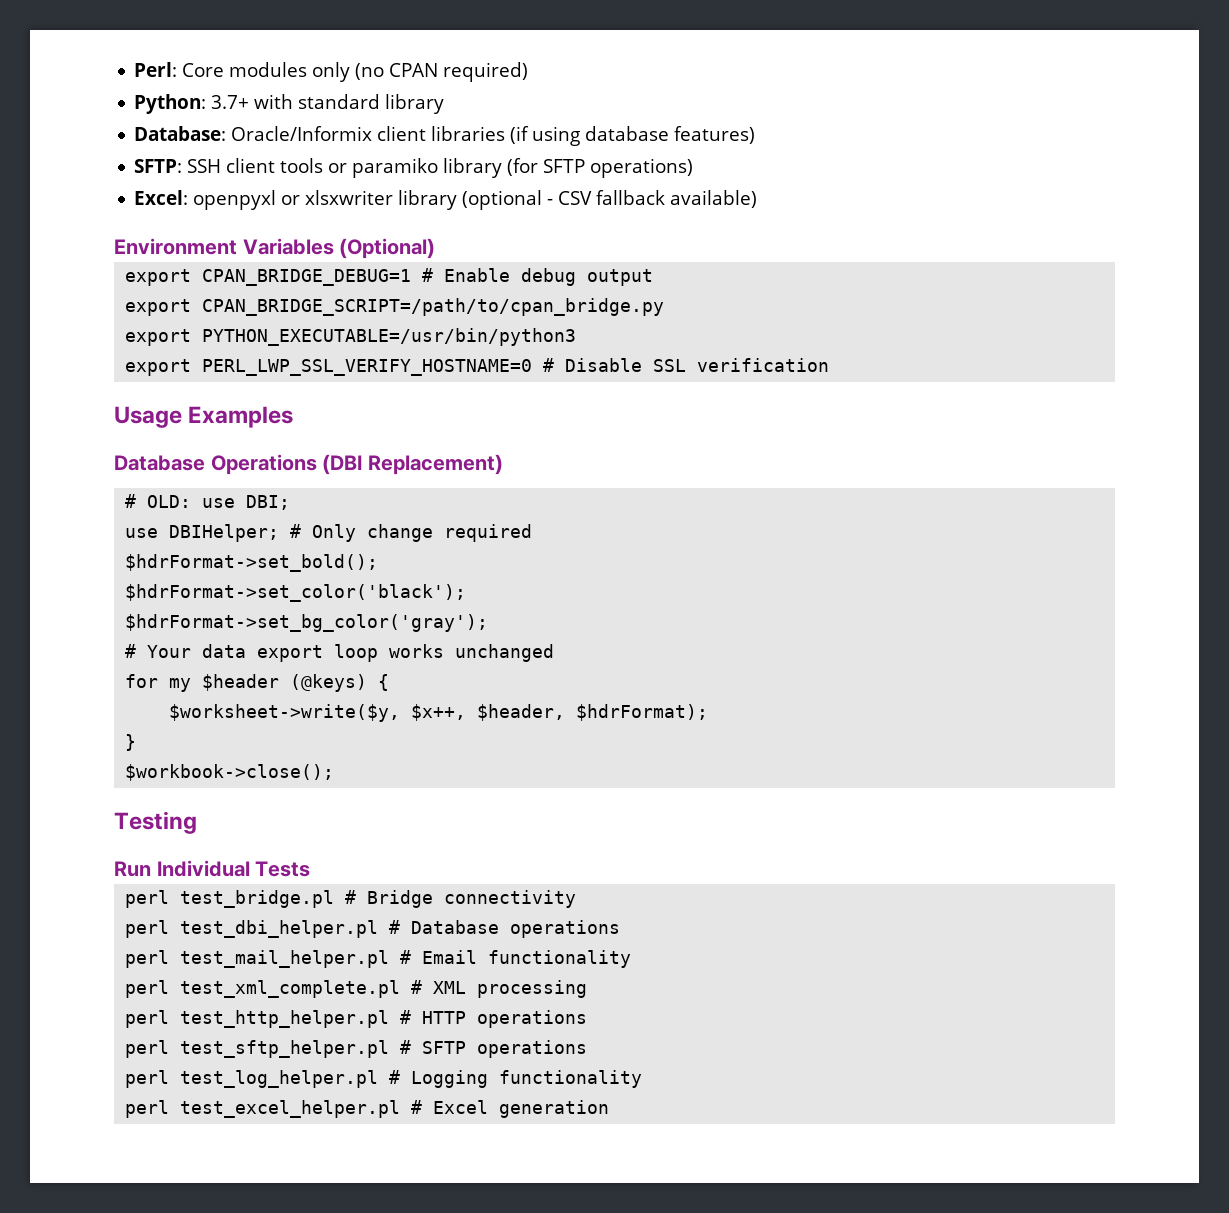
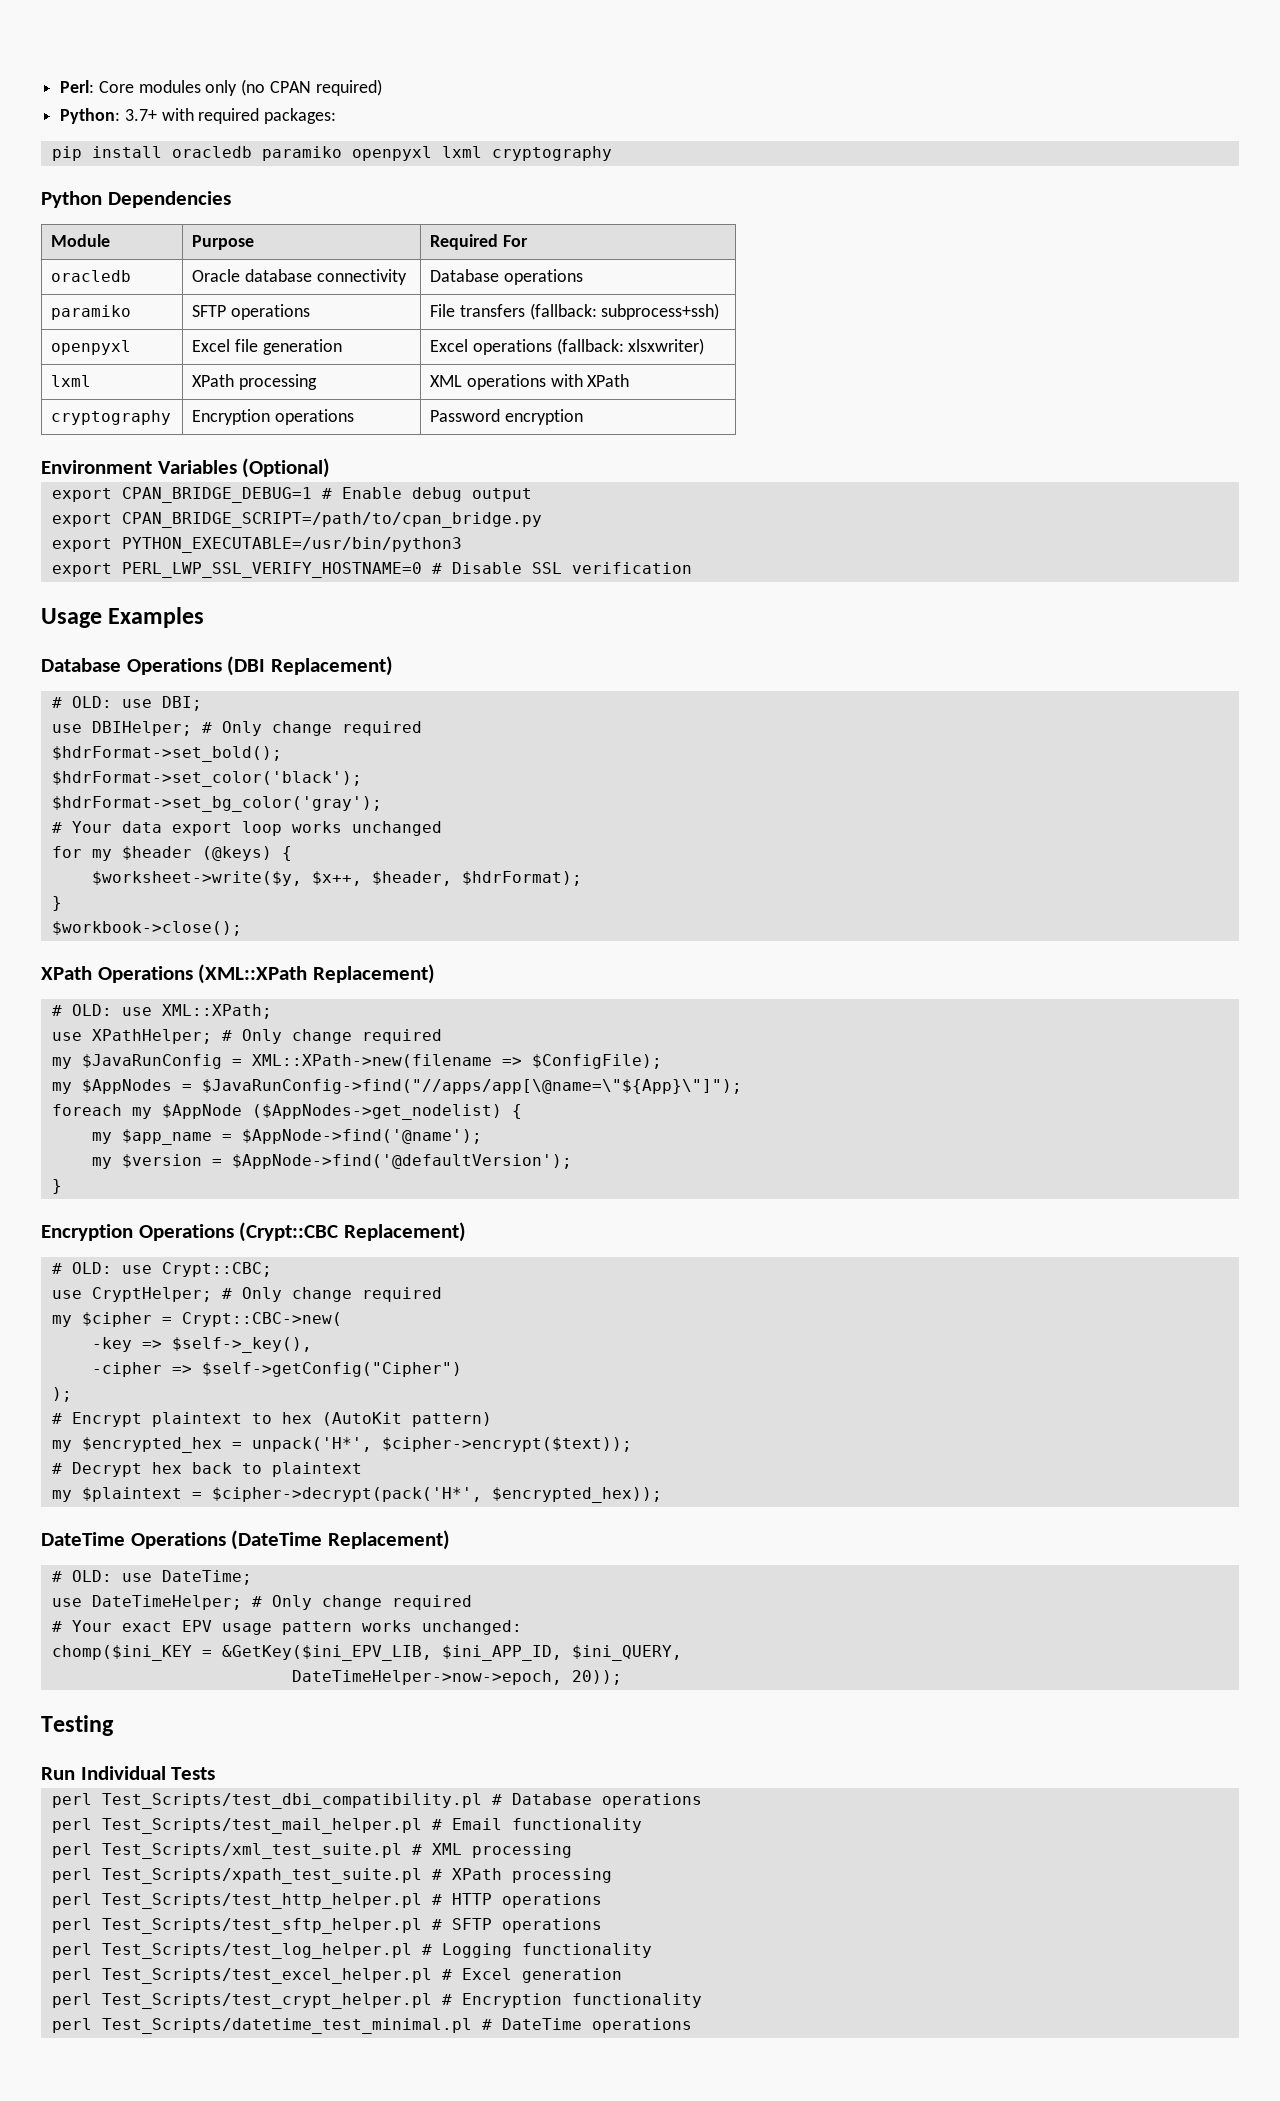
- Python: 3.7+ with standard library
- Database: Oracle/Informix client libraries (if using database features)
- SFTP: SSH client tools or paramiko library (for SFTP operations)
- Excel: openpyxl or xlsxwriter library (optional - CSV fallback available)
+ Python: 3.7+ with required packages:
+ pip install oracledb paramiko openpyxl lxml cryptography
+ Python Dependencies
+ Module | Purpose | Required For
+ oracledb | Oracle database connectivity | Database operations
+ paramiko | SFTP operations | File transfers (fallback: subprocess+ssh)
+ openpyxl | Excel file generation | Excel operations (fallback: xlsxwriter)
+ lxml | XPath processing | XML operations with XPath
+ cryptography | Encryption operations | Password encryption
+ XPath Operations (XML::XPath Replacement)
+ # OLD: use XML::XPath;
+ use XPathHelper; # Only change required
+ my $JavaRunConfig = XML::XPath->new(filename => $ConfigFile);
+ my $AppNodes = $JavaRunConfig->find("//apps/app[\@name=\"${App}\"]");
+ foreach my $AppNode ($AppNodes->get_nodelist) {
+ my $app_name = $AppNode->find('@name');
+ my $version = $AppNode->find('@defaultVersion');
+ }
+ Encryption Operations (Crypt::CBC Replacement)
+ # OLD: use Crypt::CBC;
+ use CryptHelper; # Only change required
+ my $cipher = Crypt::CBC->new(
+ -key => $self->_key(),
+ -cipher => $self->getConfig("Cipher")
+ );
+ # Encrypt plaintext to hex (AutoKit pattern)
+ my $encrypted_hex = unpack('H*', $cipher->encrypt($text));
+ # Decrypt hex back to plaintext
+ my $plaintext = $cipher->decrypt(pack('H*', $encrypted_hex));
+ DateTime Operations (DateTime Replacement)
+ # OLD: use DateTime;
+ use DateTimeHelper; # Only change required
+ # Your exact EPV usage pattern works unchanged:
+ chomp($ini_KEY = &GetKey($ini_EPV_LIB, $ini_APP_ID, $ini_QUERY,
+ DateTimeHelper->now->epoch, 20));
- perl test_bridge.pl # Bridge connectivity
- perl test_dbi_helper.pl # Database operations
+ perl Test_Scripts/test_dbi_compatibility.pl # Database operations
- perl test_mail_helper.pl # Email functionality
+ perl Test_Scripts/test_mail_helper.pl # Email functionality
- perl test_xml_complete.pl # XML processing
+ perl Test_Scripts/xml_test_suite.pl # XML processing
- perl test_http_helper.pl # HTTP operations
+ perl Test_Scripts/xpath_test_suite.pl # XPath processing
+ perl Test_Scripts/test_http_helper.pl # HTTP operations
- perl test_sftp_helper.pl # SFTP operations
+ perl Test_Scripts/test_sftp_helper.pl # SFTP operations
- perl test_log_helper.pl # Logging functionality
+ perl Test_Scripts/test_log_helper.pl # Logging functionality
- perl test_excel_helper.pl # Excel generation
+ perl Test_Scripts/test_excel_helper.pl # Excel generation
+ perl Test_Scripts/test_crypt_helper.pl # Encryption functionality
+ perl Test_Scripts/datetime_test_minimal.pl # DateTime operations

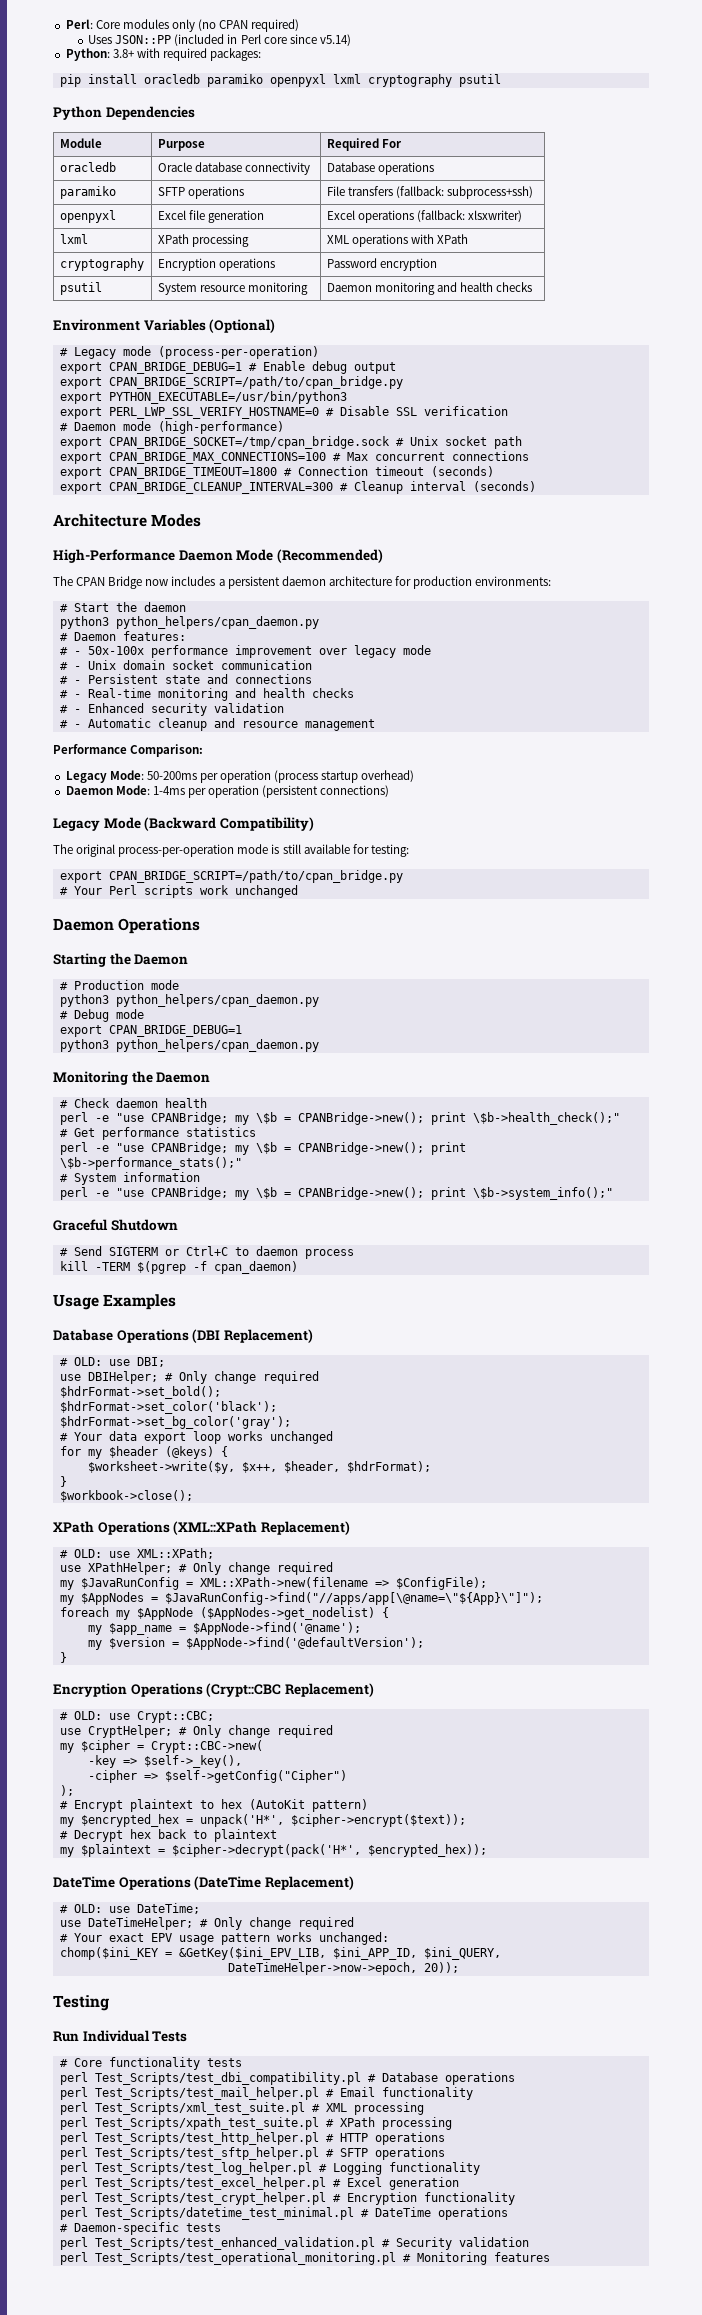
+ Uses JSON::PP (included in Perl core since v5.14)
- Python: 3.7+ with required packages:
+ Python: 3.8+ with required packages:
- pip install oracledb paramiko openpyxl lxml cryptography
+ pip install oracledb paramiko openpyxl lxml cryptography psutil
+ psutil | System resource monitoring | Daemon monitoring and health checks
+ # Legacy mode (process-per-operation)
+ # Daemon mode (high-performance)
+ export CPAN_BRIDGE_SOCKET=/tmp/cpan_bridge.sock # Unix socket path
+ export CPAN_BRIDGE_MAX_CONNECTIONS=100 # Max concurrent connections
+ export CPAN_BRIDGE_TIMEOUT=1800 # Connection timeout (seconds)
+ export CPAN_BRIDGE_CLEANUP_INTERVAL=300 # Cleanup interval (seconds)
+ Architecture Modes
+ High-Performance Daemon Mode (Recommended)
+ The CPAN Bridge now includes a persistent daemon architecture for production environments:
+ # Start the daemon
+ python3 python_helpers/cpan_daemon.py
+ # Daemon features:
+ # - 50x-100x performance improvement over legacy mode
+ # - Unix domain socket communication
+ # - Persistent state and connections
+ # - Real-time monitoring and health checks
+ # - Enhanced security validation
+ # - Automatic cleanup and resource management
+ Performance Comparison:
+ Legacy Mode: 50-200ms per operation (process startup overhead)
+ Daemon Mode: 1-4ms per operation (persistent connections)
+ Legacy Mode (Backward Compatibility)
+ The original process-per-operation mode is still available for testing:
+ export CPAN_BRIDGE_SCRIPT=/path/to/cpan_bridge.py
+ # Your Perl scripts work unchanged
+ Daemon Operations
+ Starting the Daemon
+ # Production mode
+ python3 python_helpers/cpan_daemon.py
+ # Debug mode
+ export CPAN_BRIDGE_DEBUG=1
+ python3 python_helpers/cpan_daemon.py
+ Monitoring the Daemon
+ # Check daemon health
+ perl -e "use CPANBridge; my \$b = CPANBridge->new(); print \$b->health_check();"
+ # Get performance statistics
+ perl -e "use CPANBridge; my \$b = CPANBridge->new(); print \$b->performance_stats();"
+ # System information
+ perl -e "use CPANBridge; my \$b = CPANBridge->new(); print \$b->system_info();"
+ Graceful Shutdown
+ # Send SIGTERM or Ctrl+C to daemon process
+ kill -TERM $(pgrep -f cpan_daemon)
+ # Core functionality tests
+ # Daemon-specific tests
+ perl Test_Scripts/test_enhanced_validation.pl # Security validation
+ perl Test_Scripts/test_operational_monitoring.pl # Monitoring features

